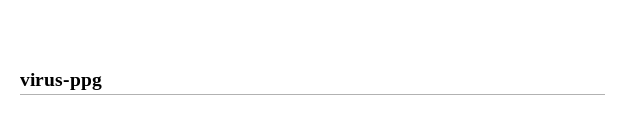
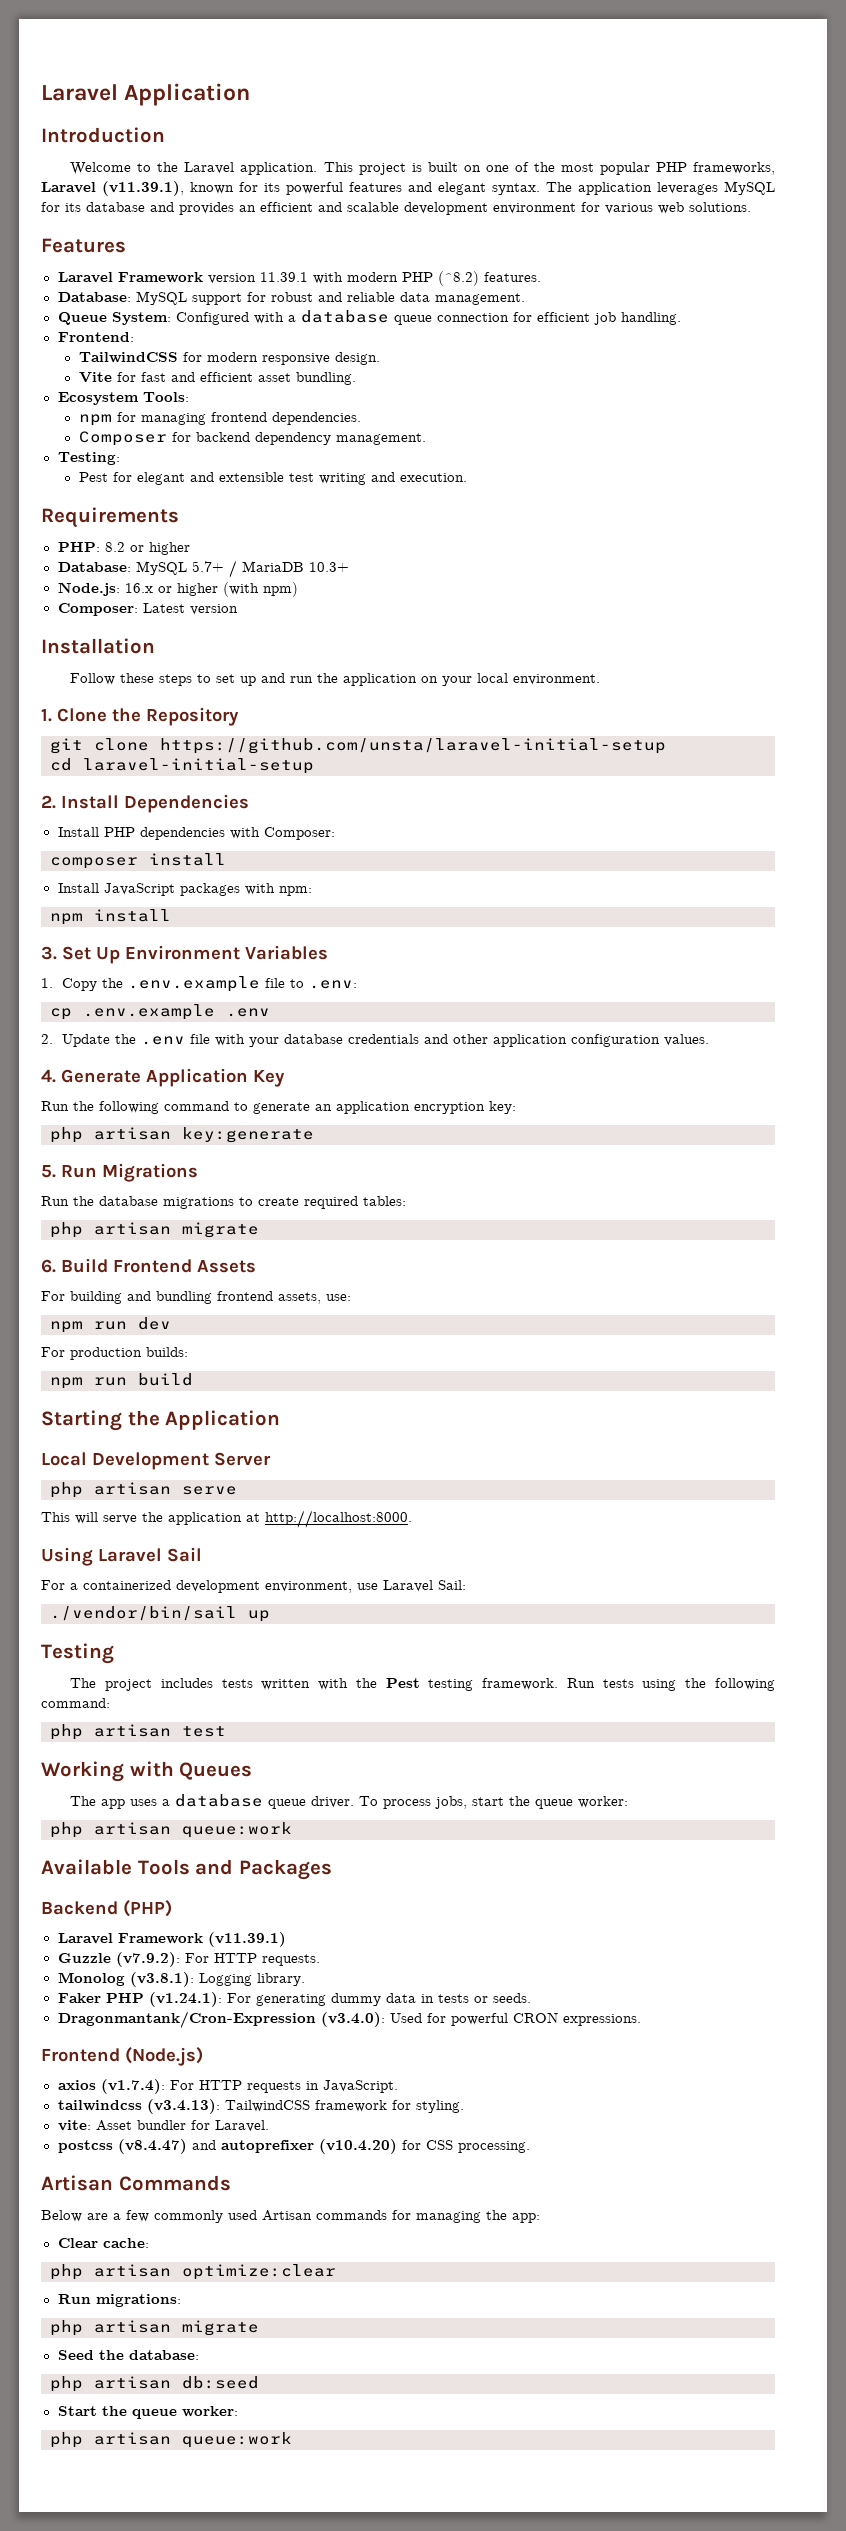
- virus-ppg
+ Laravel Application
+ Introduction
+ Welcome to the Laravel application. This project is built on one of the most popular PHP frameworks, Laravel (v11.39.1), known for its powerful features and elegant syntax. The application leverages MySQL for its database and provides an efficient and scalable development environment for various web solutions.
+ Features
+ Laravel Framework version 11.39.1 with modern PHP (^8.2) features.
+ Database: MySQL support for robust and reliable data management.
+ Queue System: Configured with a database queue connection for efficient job handling.
+ Frontend:
+ TailwindCSS for modern responsive design.
+ Vite for fast and efficient asset bundling.
+ Ecosystem Tools:
+ npm for managing frontend dependencies.
+ Composer for backend dependency management.
+ Testing:
+ Pest for elegant and extensible test writing and execution.
+ Requirements
+ PHP: 8.2 or higher
+ Database: MySQL 5.7+ / MariaDB 10.3+
+ Node.js: 16.x or higher (with npm)
+ Composer: Latest version
+ Installation
+ Follow these steps to set up and run the application on your local environment.
+ 1. Clone the Repository
+ git clone https://github.com/unsta/laravel-initial-setup
+ cd laravel-initial-setup
+ 2. Install Dependencies
+ Install PHP dependencies with Composer:
+ composer install
+ Install JavaScript packages with npm:
+ npm install
+ 3. Set Up Environment Variables
+ 1. Copy the .env.example file to .env:
+ cp .env.example .env
+ 2. Update the .env file with your database credentials and other application configuration values.
+ 4. Generate Application Key
+ Run the following command to generate an application encryption key:
+ php artisan key:generate
+ 5. Run Migrations
+ Run the database migrations to create required tables:
+ php artisan migrate
+ 6. Build Frontend Assets
+ For building and bundling frontend assets, use:
+ npm run dev
+ For production builds:
+ npm run build
+ Starting the Application
+ Local Development Server
+ php artisan serve
+ This will serve the application at http://localhost:8000.
+ Using Laravel Sail
+ For a containerized development environment, use Laravel Sail:
+ ./vendor/bin/sail up
+ Testing
+ The project includes tests written with the Pest testing framework. Run tests using the following command:
+ php artisan test
+ Working with Queues
+ The app uses a database queue driver. To process jobs, start the queue worker:
+ php artisan queue:work
+ Available Tools and Packages
+ Backend (PHP)
+ Laravel Framework (v11.39.1)
+ Guzzle (v7.9.2): For HTTP requests.
+ Monolog (v3.8.1): Logging library.
+ Faker PHP (v1.24.1): For generating dummy data in tests or seeds.
+ Dragonmantank/Cron-Expression (v3.4.0): Used for powerful CRON expressions.
+ Frontend (Node.js)
+ axios (v1.7.4): For HTTP requests in JavaScript.
+ tailwindcss (v3.4.13): TailwindCSS framework for styling.
+ vite: Asset bundler for Laravel.
+ postcss (v8.4.47) and autoprefixer (v10.4.20) for CSS processing.
+ Artisan Commands
+ Below are a few commonly used Artisan commands for managing the app:
+ Clear cache:
+ php artisan optimize:clear
+ Run migrations:
+ php artisan migrate
+ Seed the database:
+ php artisan db:seed
+ Start the queue worker:
+ php artisan queue:work

